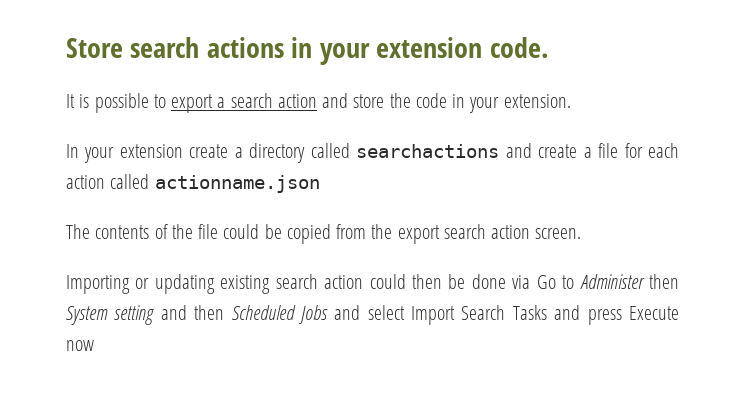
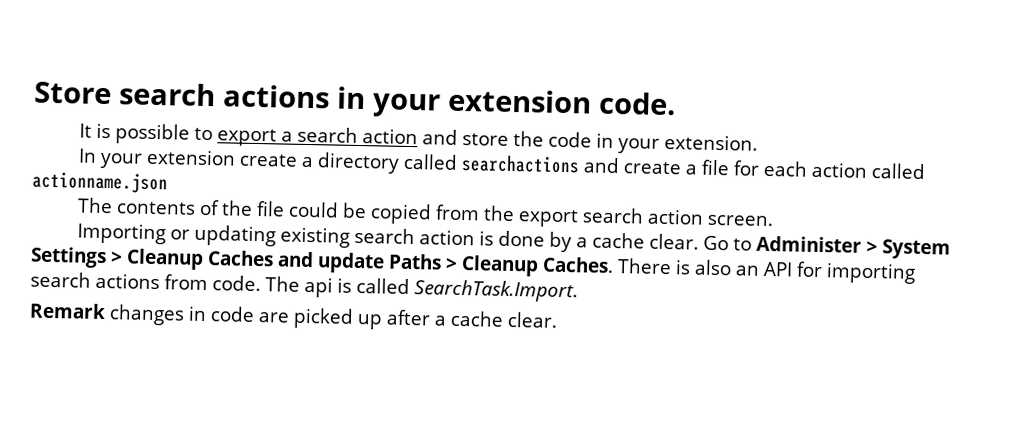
- Importing or updating existing search action could then be done via Go to Administer then System setting and then Scheduled Jobs and select Import Search Tasks and press Execute now
+ Importing or updating existing search action is done by a cache clear. Go to Administer > System Settings > Cleanup Caches and update Paths > Cleanup Caches. There is also an API for importing search actions from code. The api is called SearchTask.Import.
+ Remark changes in code are picked up after a cache clear.

